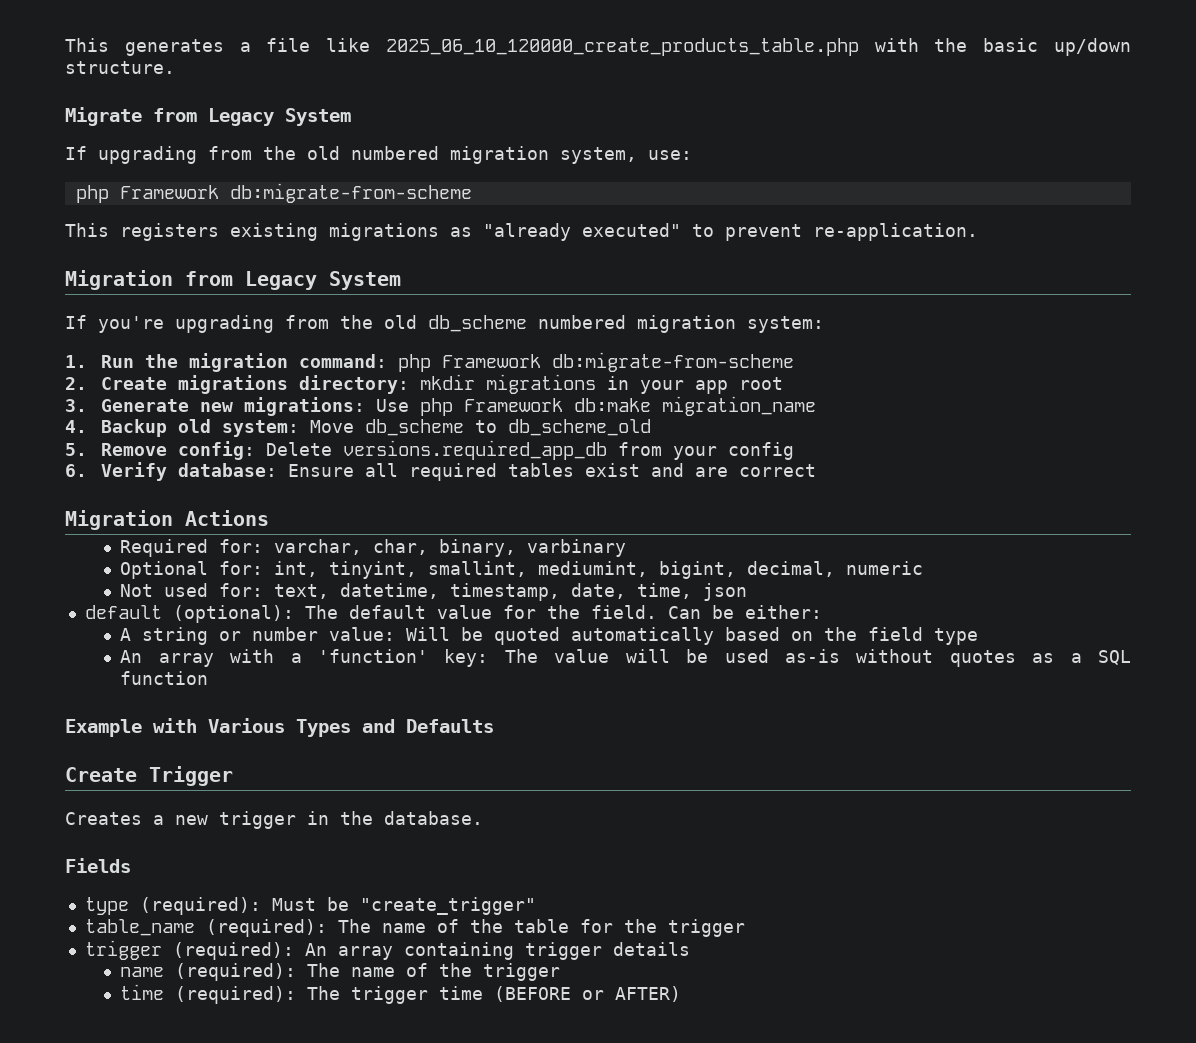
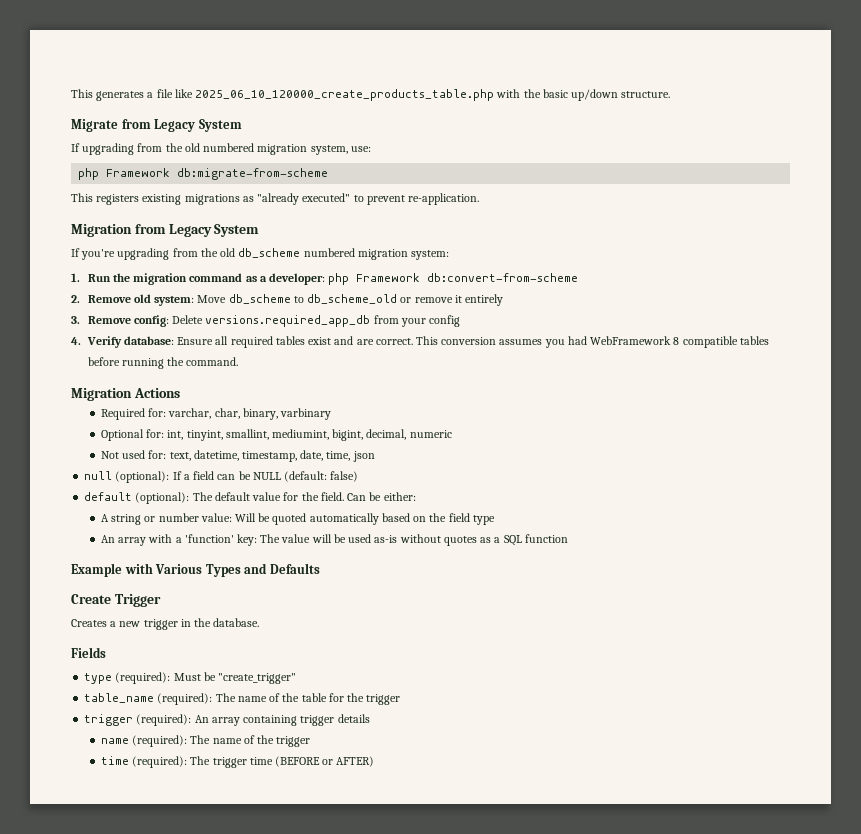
- 1. Run the migration command: php Framework db:migrate-from-scheme
+ 1. Run the migration command as a developer: php Framework db:convert-from-scheme
- 2. Create migrations directory: mkdir migrations in your app root
- 3. Generate new migrations: Use php Framework db:make migration_name
- 4. Backup old system: Move db_scheme to db_scheme_old
- 5. Remove config: Delete versions.required_app_db from your config
+ 2. Remove old system: Move db_scheme to db_scheme_old or remove it entirely
+ 3. Remove config: Delete versions.required_app_db from your config
- 6. Verify database: Ensure all required tables exist and are correct
+ 4. Verify database: Ensure all required tables exist and are correct. This conversion assumes you had WebFramework 8 compatible tables before running the command.
+ null (optional): If a field can be NULL (default: false)

